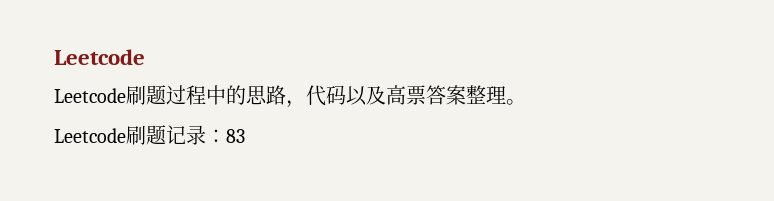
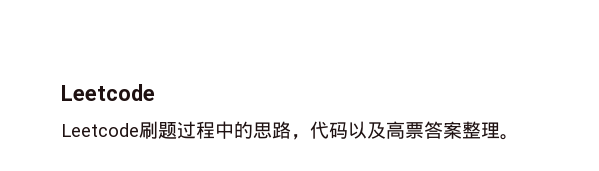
- Leetcode刷题记录：83

